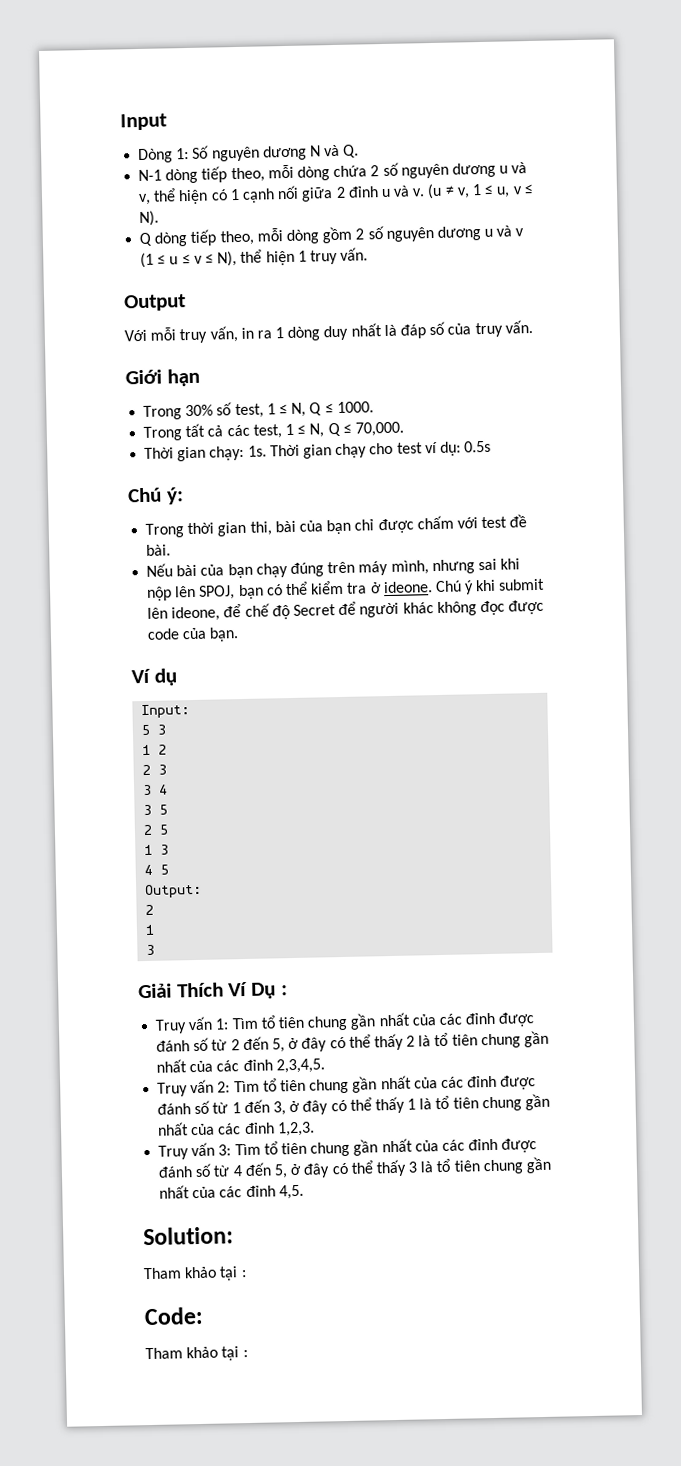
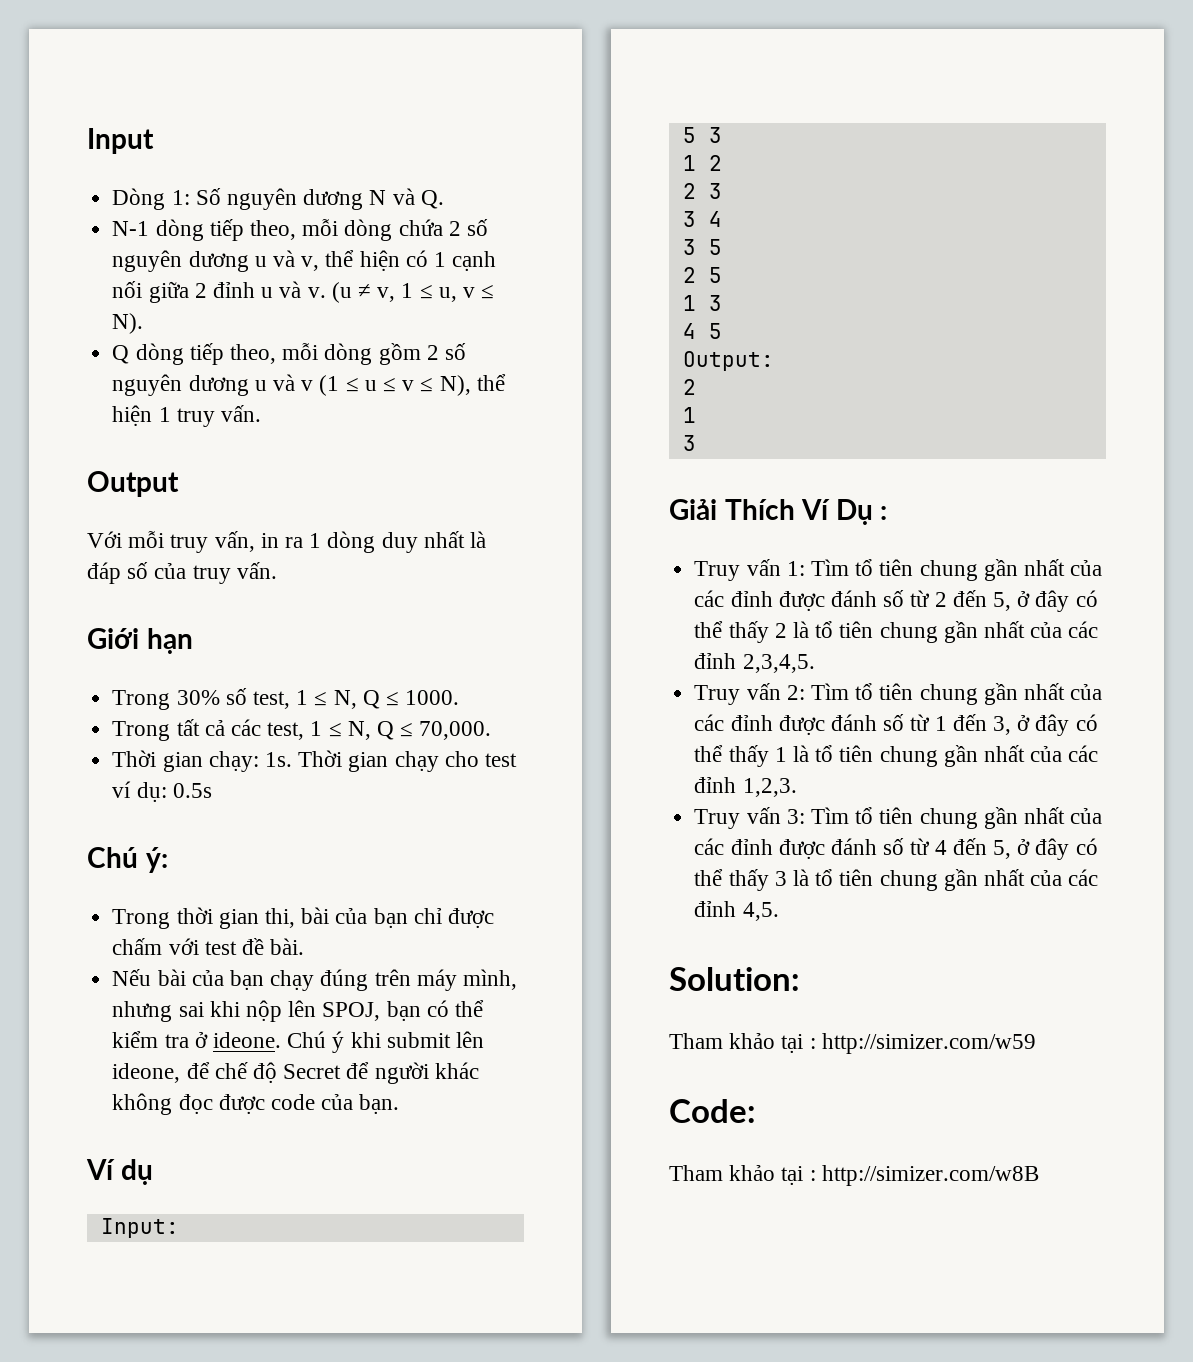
  Solution:
- Tham khảo tại :
+ Tham khảo tại : http://simizer.com/w59
  Code:
- Tham khảo tại :
+ Tham khảo tại : http://simizer.com/w8B

